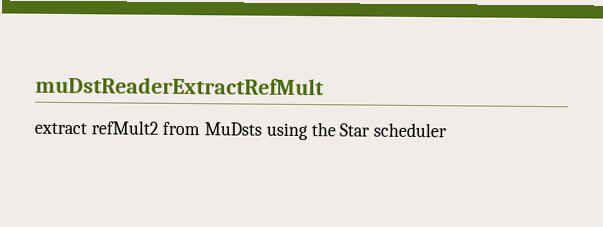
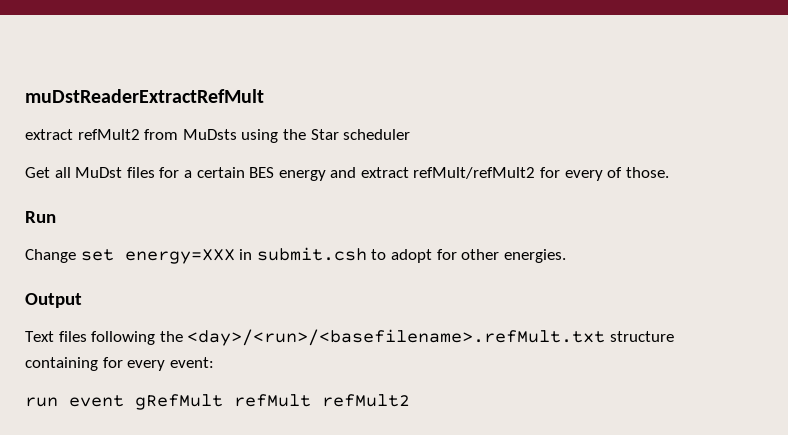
+ Get all MuDst files for a certain BES energy and extract refMult/refMult2 for every of those.
+ Run
+ Change set energy=XXX in submit.csh to adopt for other energies.
+ Output
+ Text files following the <day>/<run>/<basefilename>.refMult.txt structure containing for every event:
+ run event gRefMult refMult refMult2

